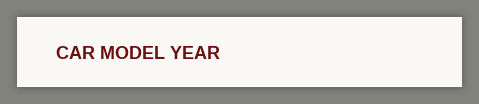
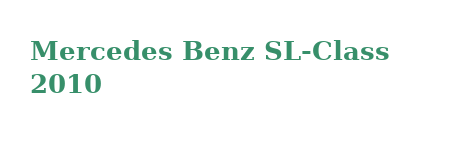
- CAR MODEL YEAR
+ Mercedes Benz SL-Class 2010

